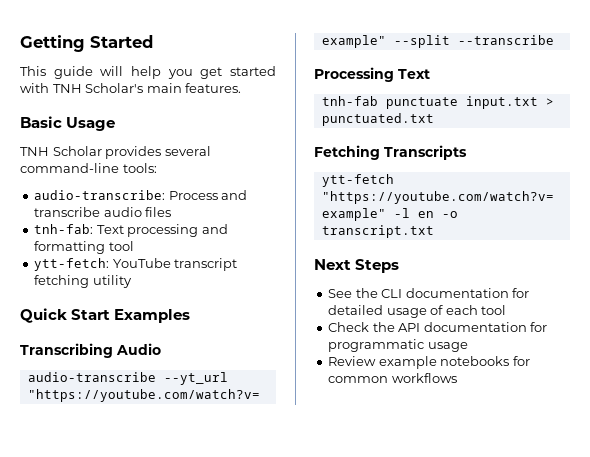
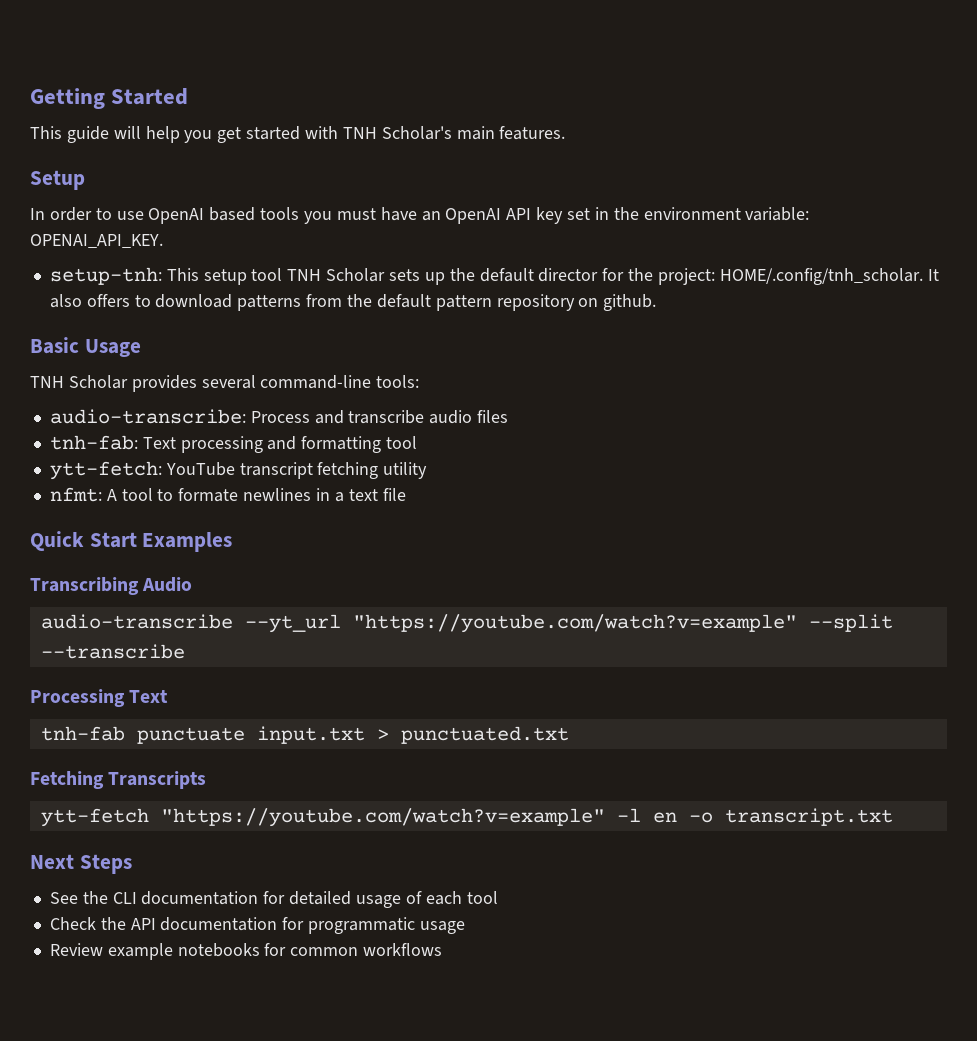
+ Setup
+ In order to use OpenAI based tools you must have an OpenAI API key set in the environment variable: OPENAI_API_KEY.
+ setup-tnh: This setup tool TNH Scholar sets up the default director for the project: HOME/.config/tnh_scholar. It also offers to download patterns from the default pattern repository on github.
+ nfmt: A tool to formate newlines in a text file

